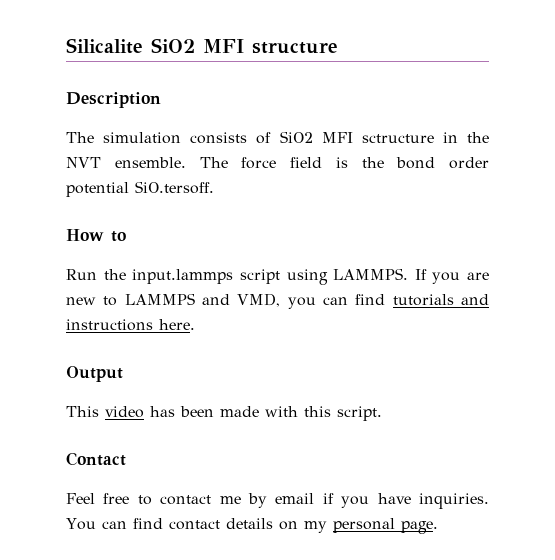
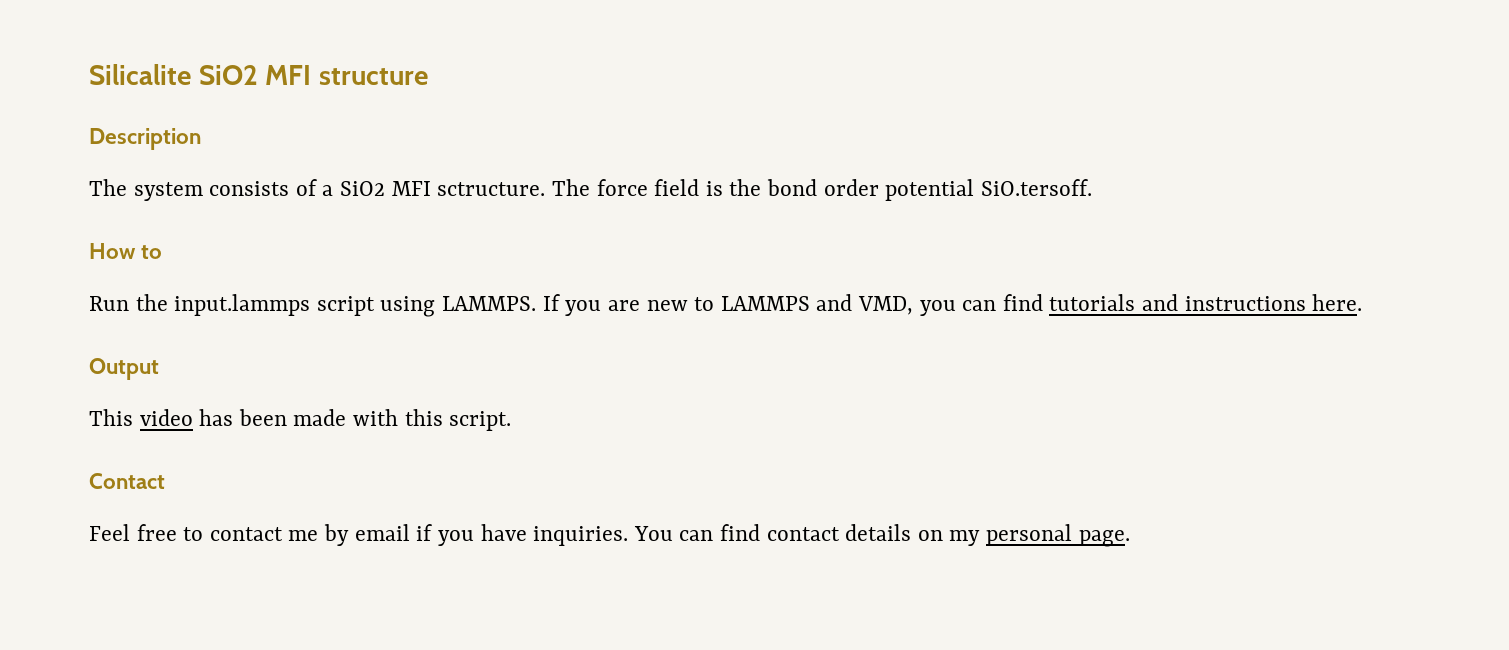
- The simulation consists of SiO2 MFI sctructure in the NVT ensemble.
+ The system consists of a SiO2 MFI sctructure.

